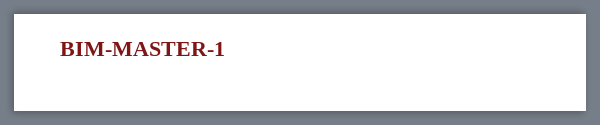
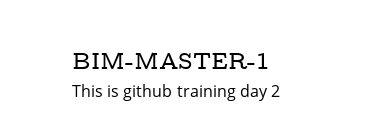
+ This is github training day 2

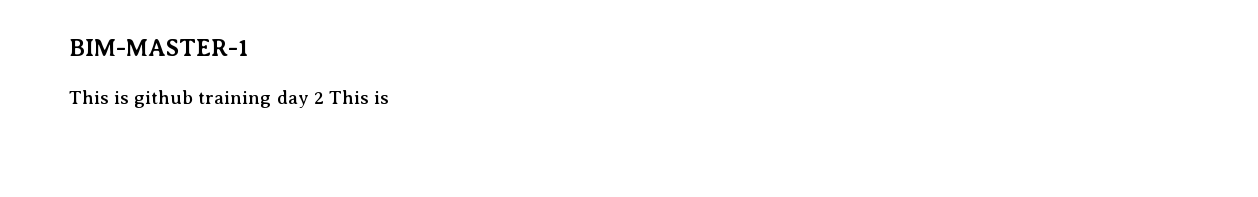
- This is github training day 2
+ This is github training day 2 This is

